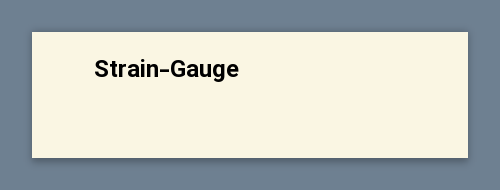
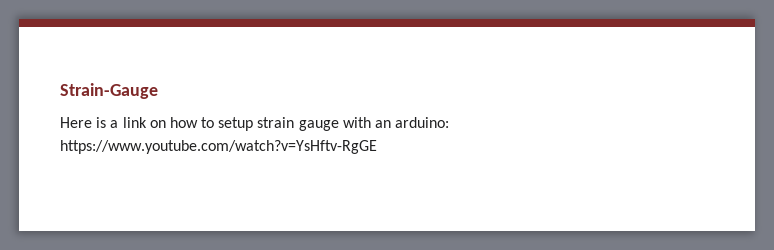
+ Here is a link on how to setup strain gauge with an arduino: https://www.youtube.com/watch?v=YsHftv-RgGE

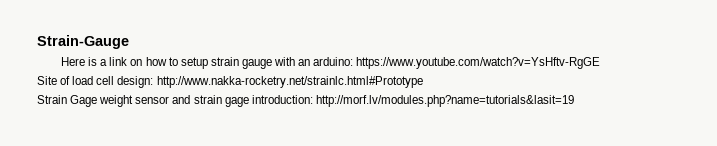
+ Site of load cell design: http://www.nakka-rocketry.net/strainlc.html#Prototype
+ Strain Gage weight sensor and strain gage introduction: http://morf.lv/modules.php?name=tutorials&lasit=19

